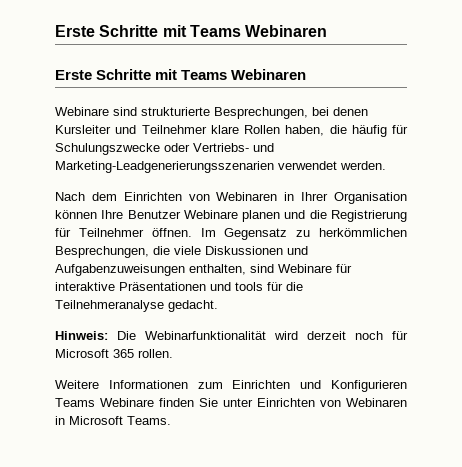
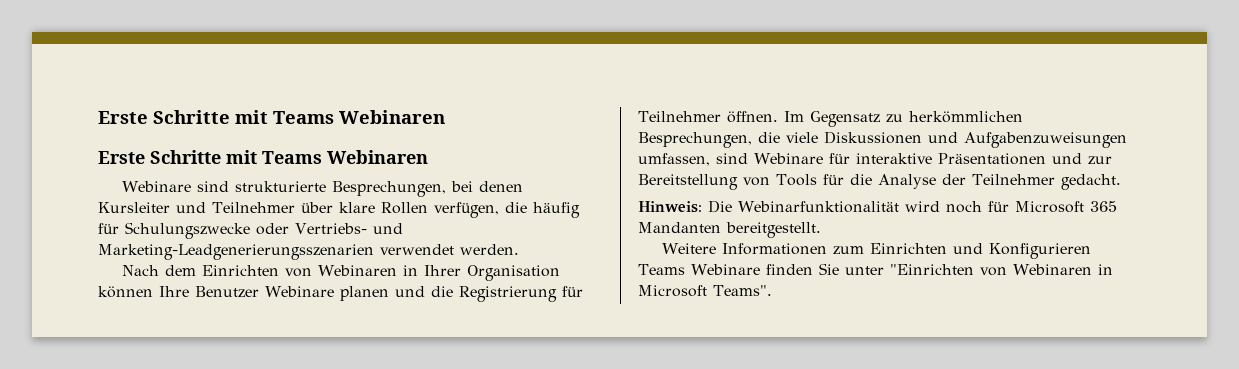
- Webinare sind strukturierte Besprechungen, bei denen Kursleiter und Teilnehmer klare Rollen haben, die häufig für Schulungszwecke oder Vertriebs- und Marketing-Leadgenerierungsszenarien verwendet werden.
+ Webinare sind strukturierte Besprechungen, bei denen Kursleiter und Teilnehmer über klare Rollen verfügen, die häufig für Schulungszwecke oder Vertriebs- und Marketing-Leadgenerierungsszenarien verwendet werden.
- Im Gegensatz zu herkömmlichen Besprechungen, die viele Diskussionen und Aufgabenzuweisungen enthalten, sind Webinare für interaktive Präsentationen und tools für die Teilnehmeranalyse gedacht.
+ Im Gegensatz zu herkömmlichen Besprechungen, die viele Diskussionen und Aufgabenzuweisungen umfassen, sind Webinare für interaktive Präsentationen und zur Bereitstellung von Tools für die Analyse der Teilnehmer gedacht.
- Hinweis: Die Webinarfunktionalität wird derzeit noch für Microsoft 365 rollen.
+ Hinweis: Die Webinarfunktionalität wird noch für Microsoft 365 Mandanten bereitgestellt.
- Weitere Informationen zum Einrichten und Konfigurieren Teams Webinare finden Sie unter Einrichten von Webinaren in Microsoft Teams.
+ Weitere Informationen zum Einrichten und Konfigurieren Teams Webinare finden Sie unter "Einrichten von Webinaren in Microsoft Teams".

